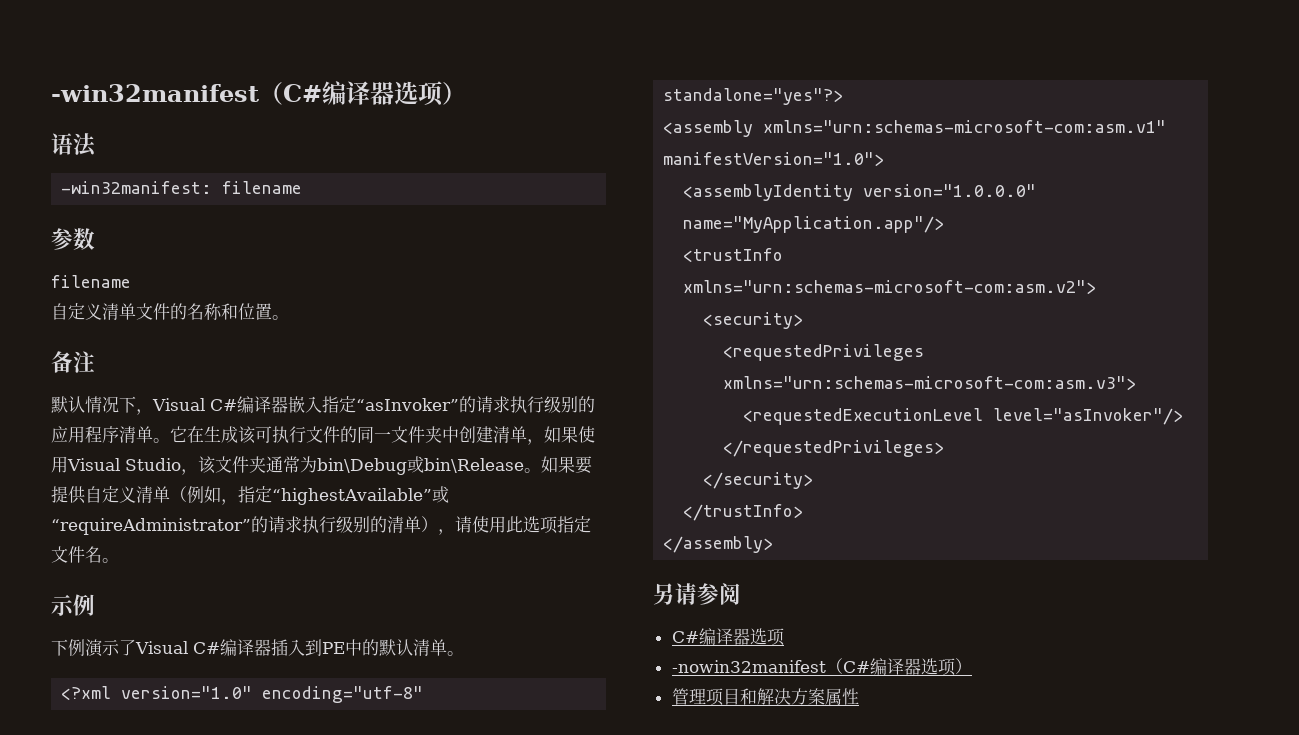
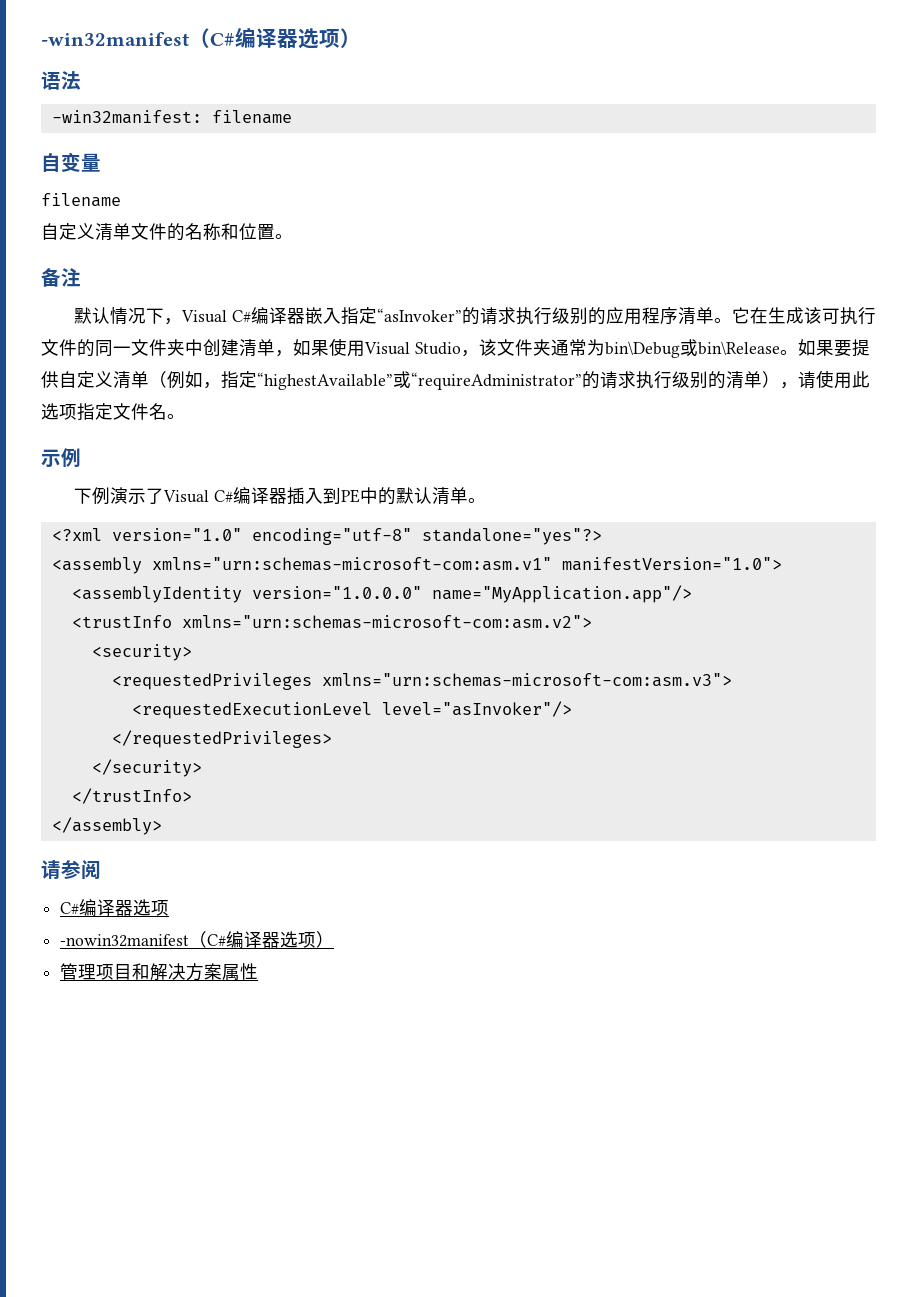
- 参数
+ 自变量
- 另请参阅
+ 请参阅

